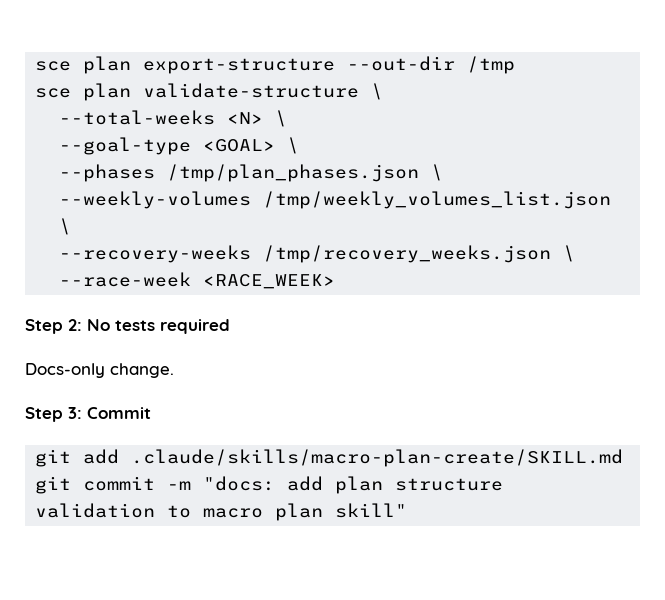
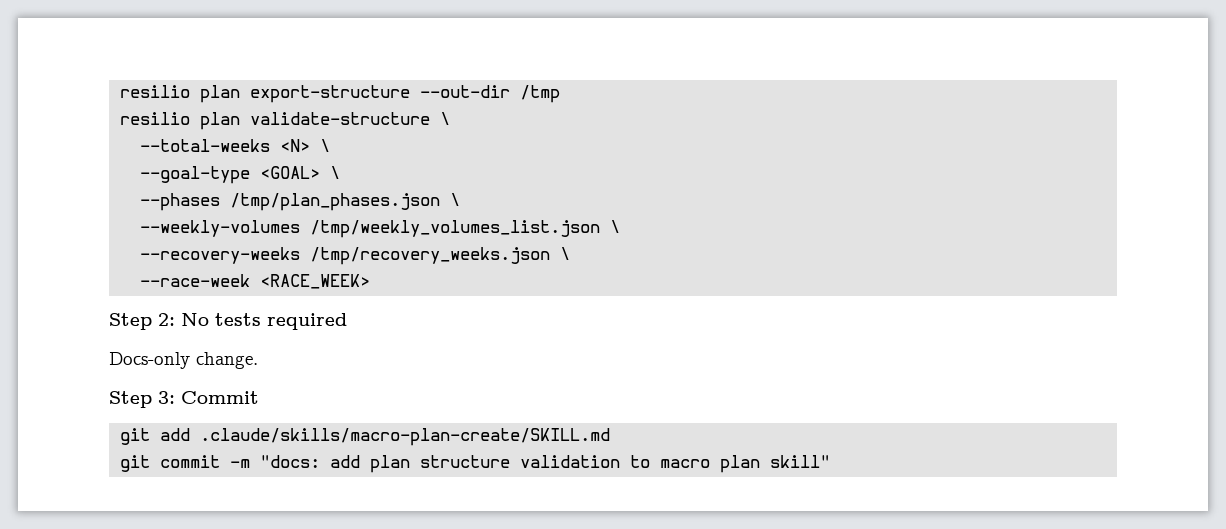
- sce plan export-structure --out-dir /tmp
+ resilio plan export-structure --out-dir /tmp
- sce plan validate-structure \
+ resilio plan validate-structure \

